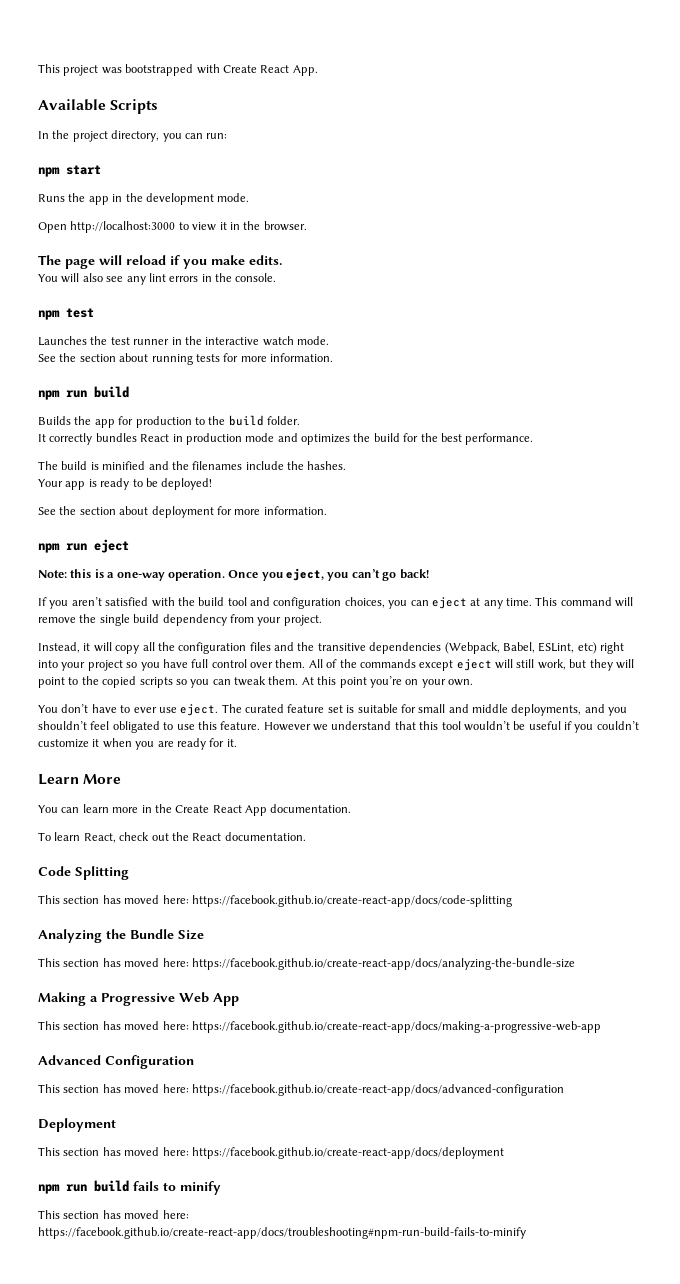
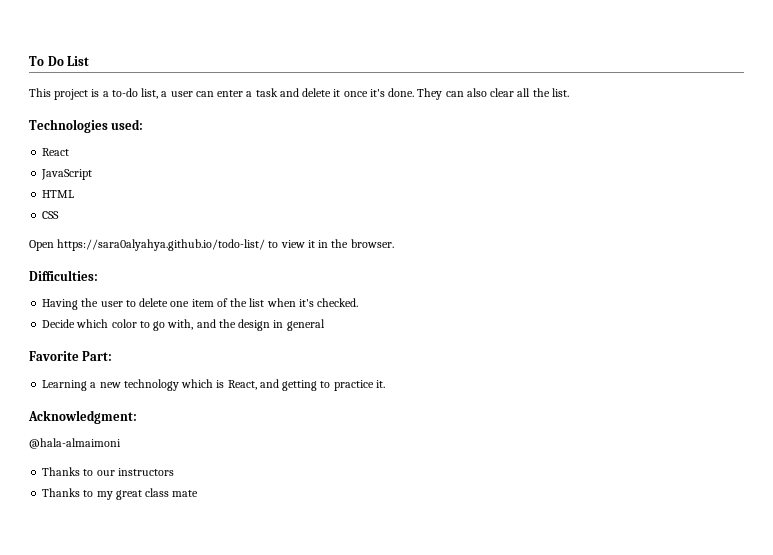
- This project was bootstrapped with Create React App.
- Available Scripts
- In the project directory, you can run:
- npm start
- Runs the app in the development mode.
+ To Do List
+ This project is a to-do list, a user can enter a task and delete it once it's done. They can also clear all the list.
+ Technologies used:
+ React
+ JavaScript
+ HTML
+ CSS
- Open http://localhost:3000 to view it in the browser.
+ Open https://sara0alyahya.github.io/todo-list/ to view it in the browser.
- The page will reload if you make edits.
- You will also see any lint errors in the console.
- npm test
- Launches the test runner in the interactive watch mode.
- See the section about running tests for more information.
- npm run build
- Builds the app for production to the build folder.
- It correctly bundles React in production mode and optimizes the build for the best performance.
- The build is minified and the filenames include the hashes.
- Your app is ready to be deployed!
- See the section about deployment for more information.
- npm run eject
- Note: this is a one-way operation. Once you eject, you can’t go back!
- If you aren’t satisfied with the build tool and configuration choices, you can eject at any time. This command will remove the single build dependency from your project.
- Instead, it will copy all the configuration files and the transitive dependencies (Webpack, Babel, ESLint, etc) right into your project so you have full control over them. All of the commands except eject will still work, but they will point to the copied scripts so you can tweak them. At this point you’re on your own.
- You don’t have to ever use eject. The curated feature set is suitable for small and middle deployments, and you shouldn’t feel obligated to use this feature. However we understand that this tool wouldn’t be useful if you couldn’t customize it when you are ready for it.
- Learn More
- You can learn more in the Create React App documentation.
- To learn React, check out the React documentation.
- Code Splitting
- This section has moved here: https://facebook.github.io/create-react-app/docs/code-splitting
- Analyzing the Bundle Size
- This section has moved here: https://facebook.github.io/create-react-app/docs/analyzing-the-bundle-size
- Making a Progressive Web App
- This section has moved here: https://facebook.github.io/create-react-app/docs/making-a-progressive-web-app
- Advanced Configuration
- This section has moved here: https://facebook.github.io/create-react-app/docs/advanced-configuration
- Deployment
- This section has moved here: https://facebook.github.io/create-react-app/docs/deployment
- npm run build fails to minify
- This section has moved here: https://facebook.github.io/create-react-app/docs/troubleshooting#npm-run-build-fails-to-minify
+ Difficulties:
+ Having the user to delete one item of the list when it's checked.
+ Decide which color to go with, and the design in general
+ Favorite Part:
+ Learning a new technology which is React, and getting to practice it.
+ Acknowledgment:
+ @hala-almaimoni
+ Thanks to our instructors
+ Thanks to my great class mate

